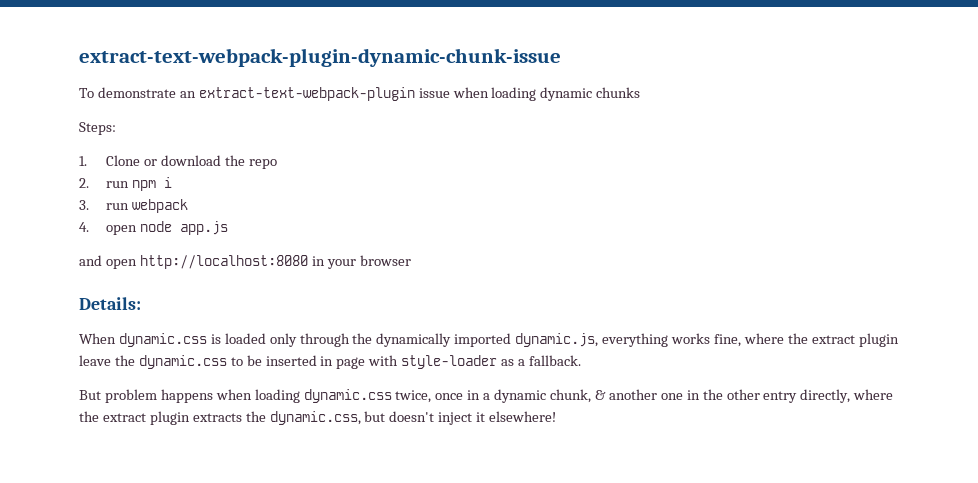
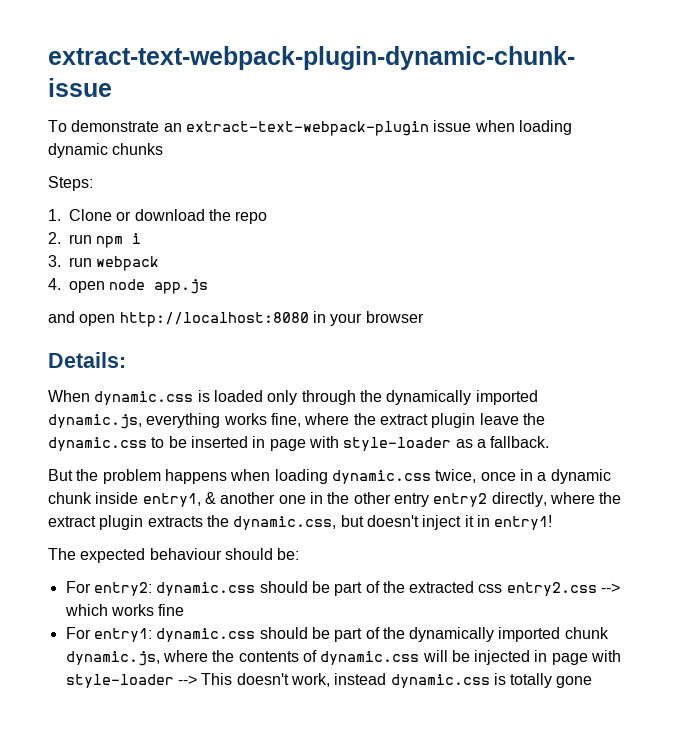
- But problem happens when loading dynamic.css twice, once in a dynamic chunk, & another one in the other entry directly, where the extract plugin extracts the dynamic.css, but doesn't inject it elsewhere!
+ But the problem happens when loading dynamic.css twice, once in a dynamic chunk inside entry1, & another one in the other entry entry2 directly, where the extract plugin extracts the dynamic.css, but doesn't inject it in entry1!
+ The expected behaviour should be:
+ For entry2: dynamic.css should be part of the extracted css entry2.css --> which works fine
+ For entry1: dynamic.css should be part of the dynamically imported chunk dynamic.js, where the contents of dynamic.css will be injected in page with style-loader --> This doesn't work, instead dynamic.css is totally gone

